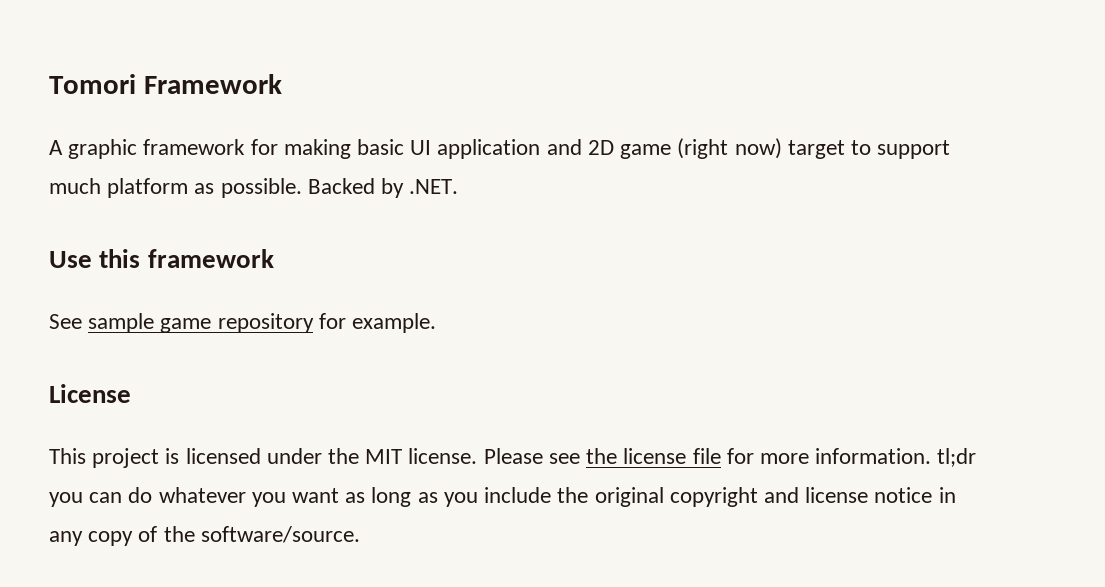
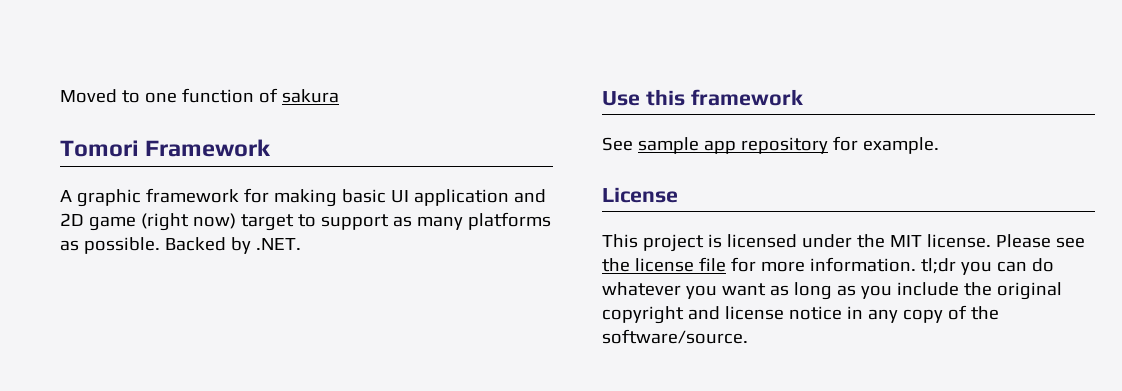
+ Moved to one function of sakura
- A graphic framework for making basic UI application and 2D game (right now) target to support much platform as possible.
+ A graphic framework for making basic UI application and 2D game (right now) target to support as many platforms as possible.
- See sample game repository for example.
+ See sample app repository for example.

